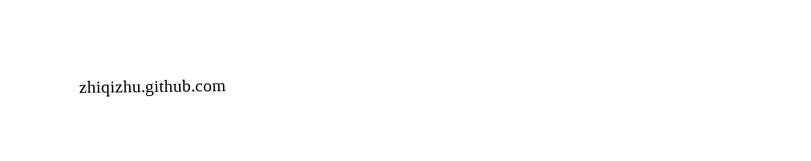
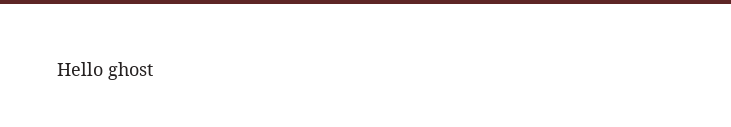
- zhiqizhu.github.com
+ Hello ghost

